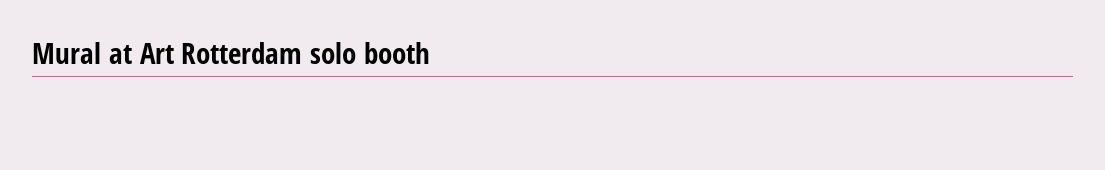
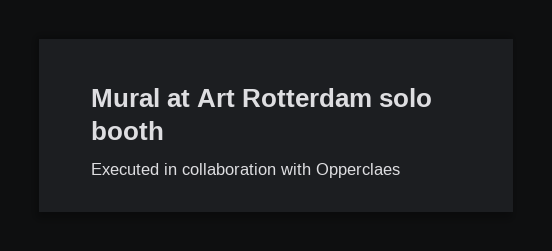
+ Executed in collaboration with Opperclaes

